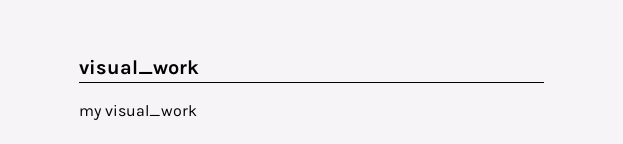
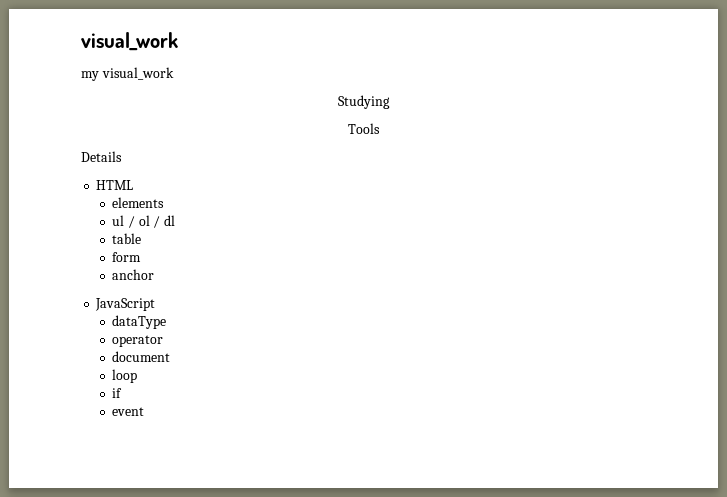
+ Studying
+ Tools
+ Details
+ HTML
+ elements
+ ul / ol / dl
+ table
+ form
+ anchor
+ JavaScript
+ dataType
+ operator
+ document
+ loop
+ if
+ event

